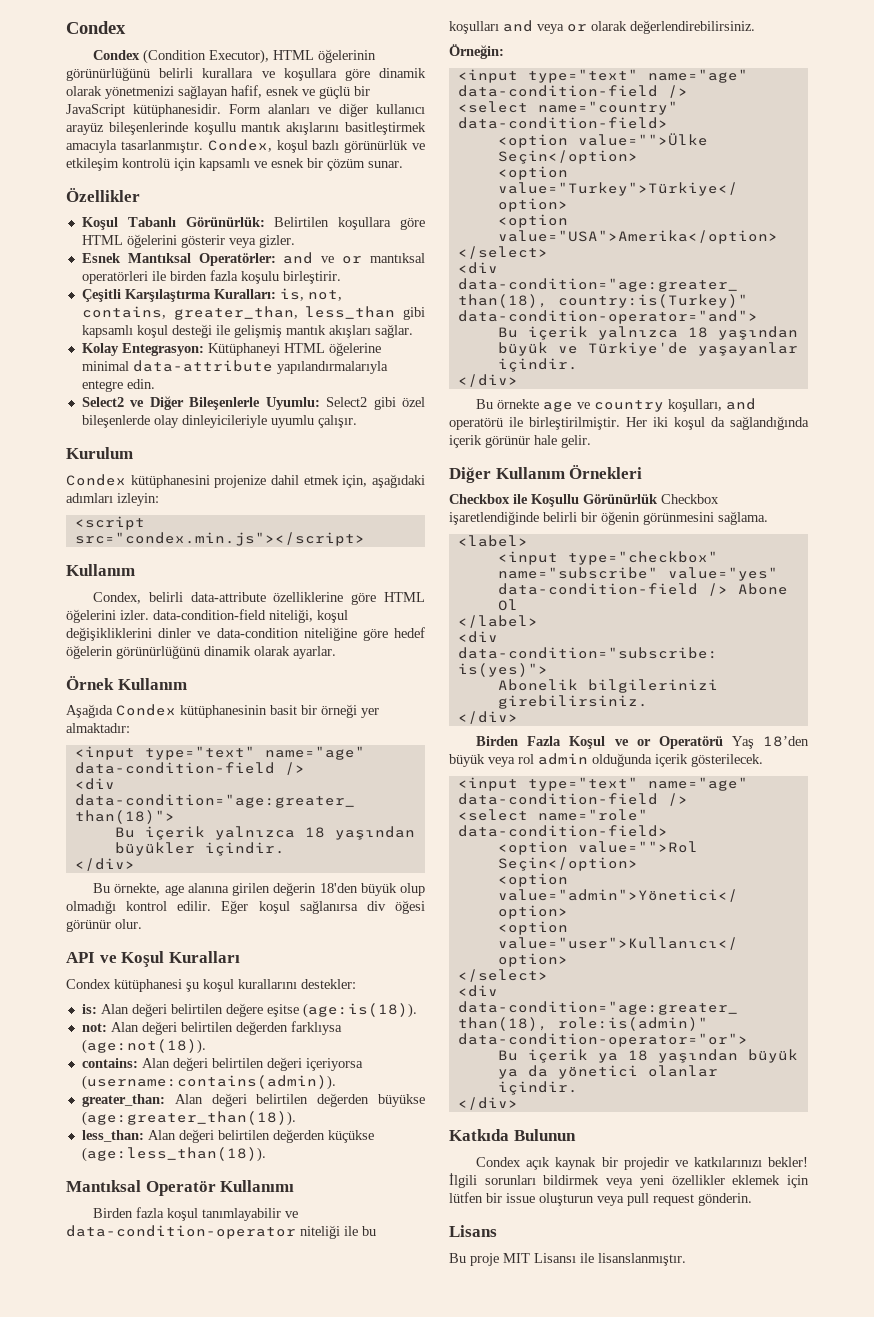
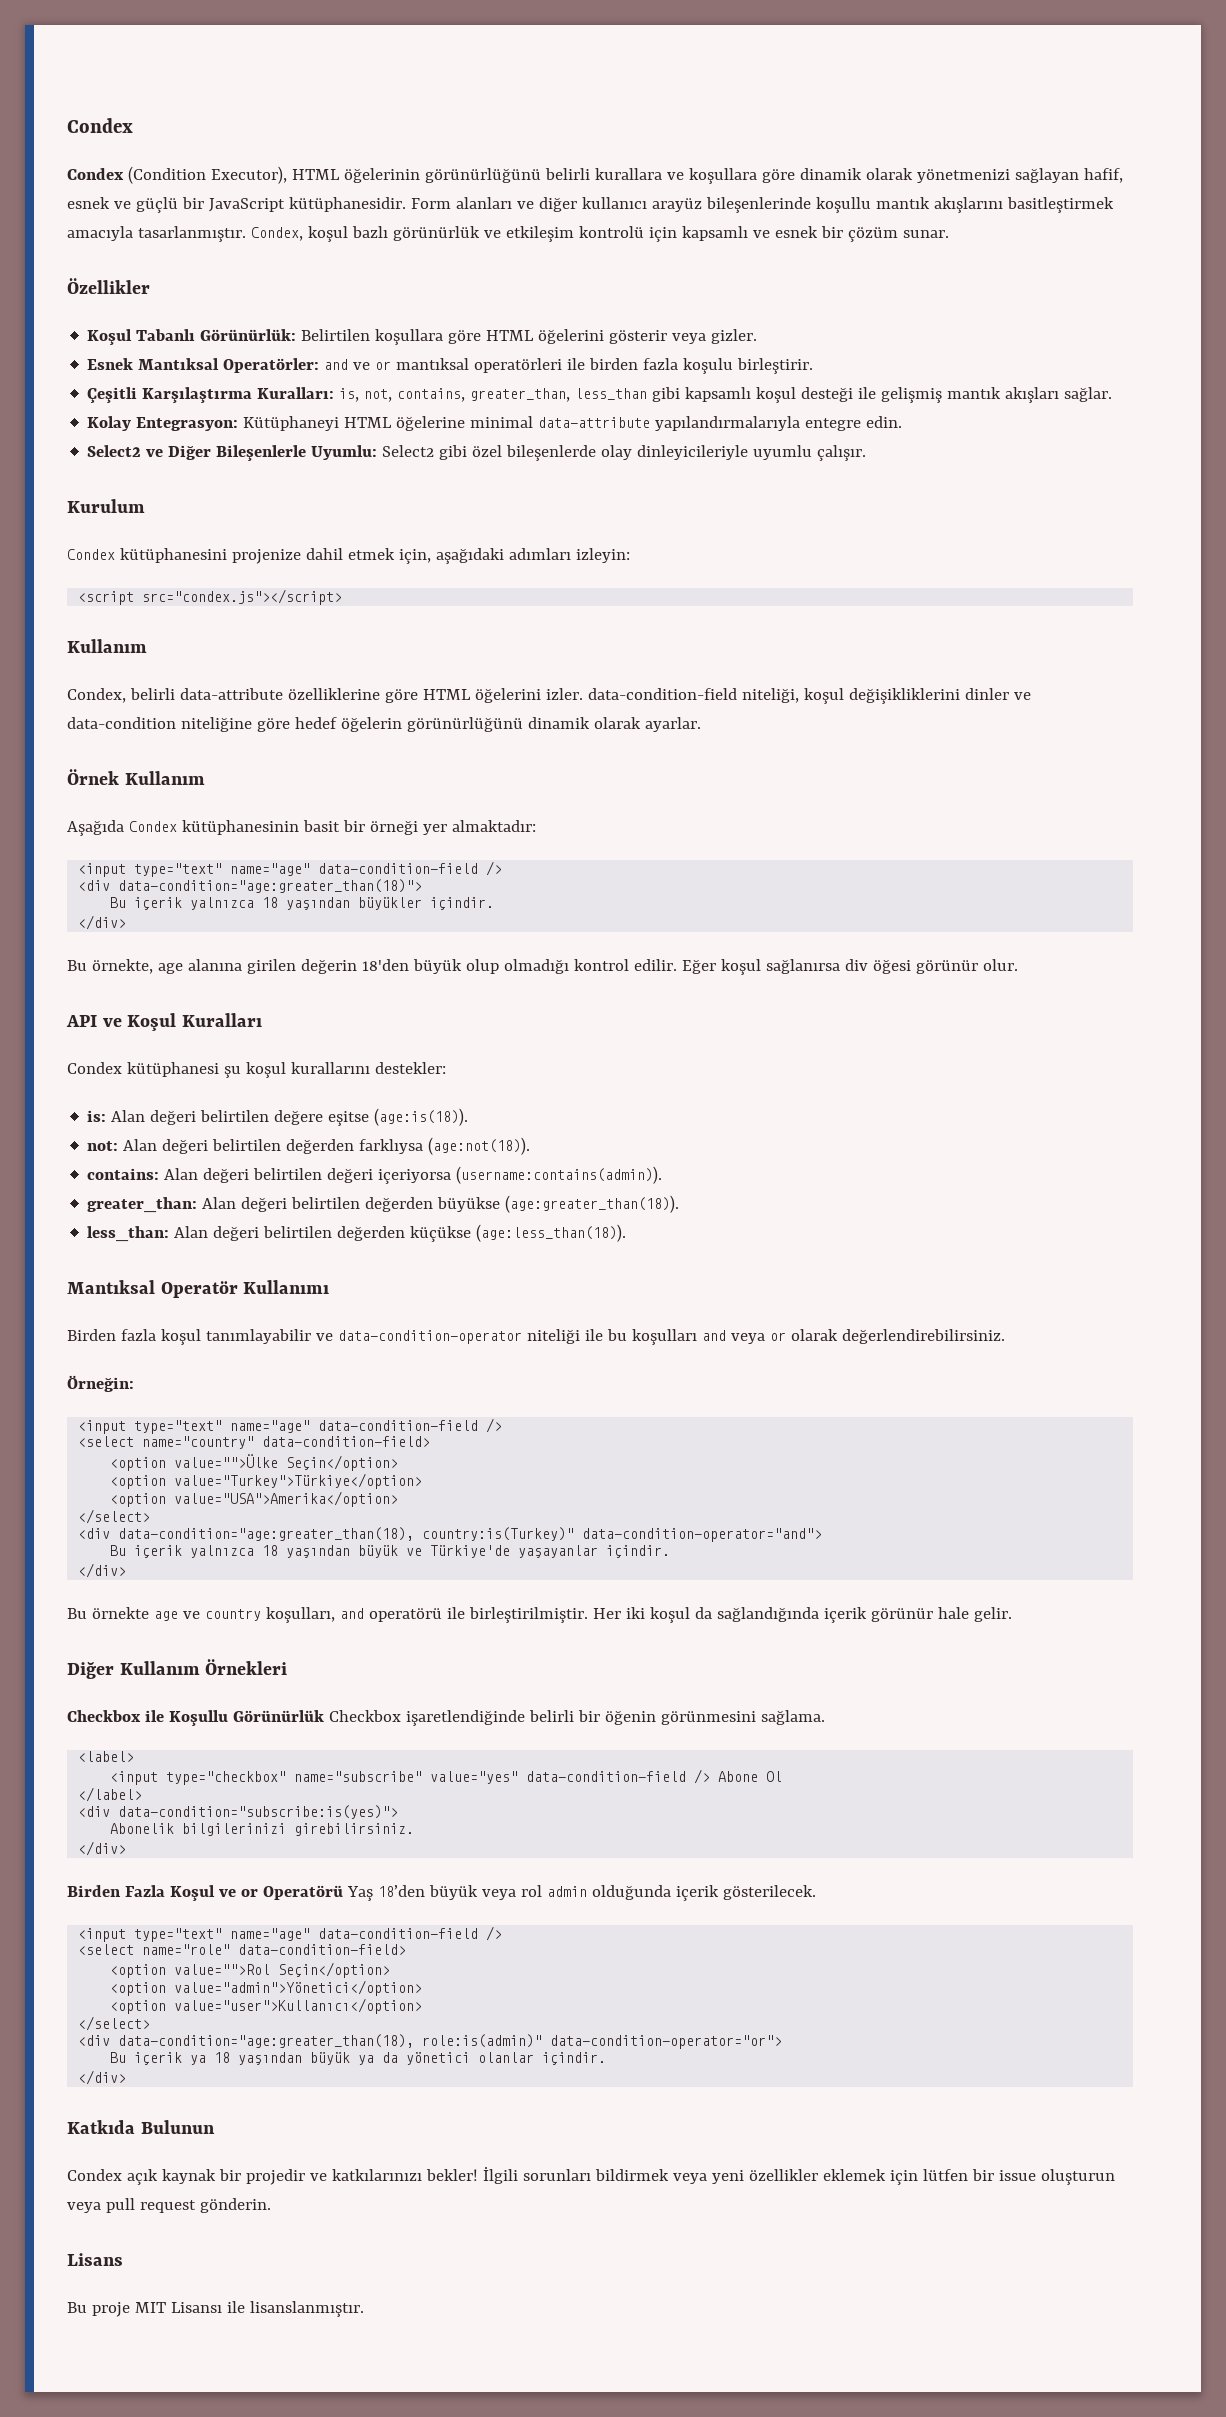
- <script src="condex.min.js"></script>
+ <script src="condex.js"></script>

